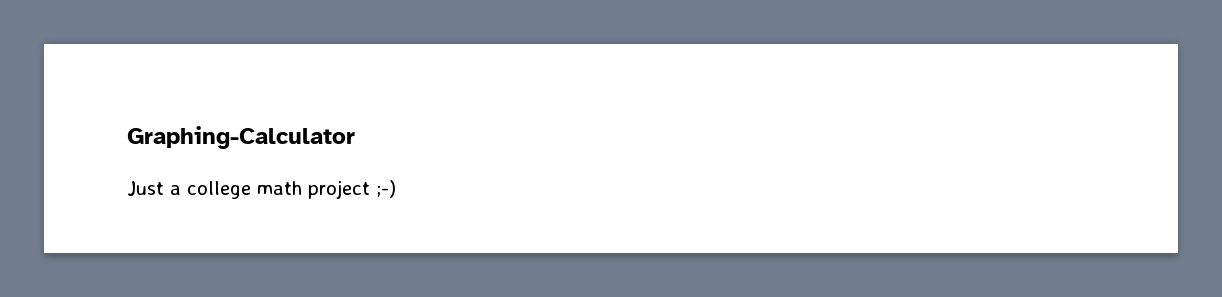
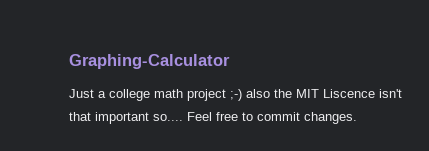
- Just a college math project ;-)
+ Just a college math project ;-) also the MIT Liscence isn't that important so.... Feel free to commit changes.

